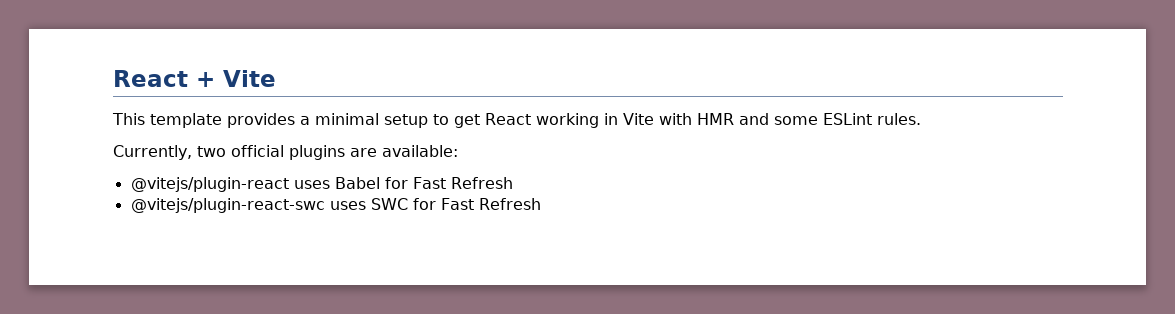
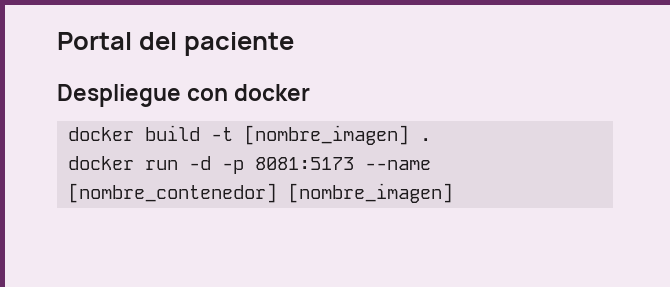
- React + Vite
- This template provides a minimal setup to get React working in Vite with HMR and some ESLint rules.
- Currently, two official plugins are available:
- @vitejs/plugin-react uses Babel for Fast Refresh
- @vitejs/plugin-react-swc uses SWC for Fast Refresh
+ Portal del paciente
+ Despliegue con docker
+ docker build -t [nombre_imagen] .
+ docker run -d -p 8081:5173 --name [nombre_contenedor] [nombre_imagen]

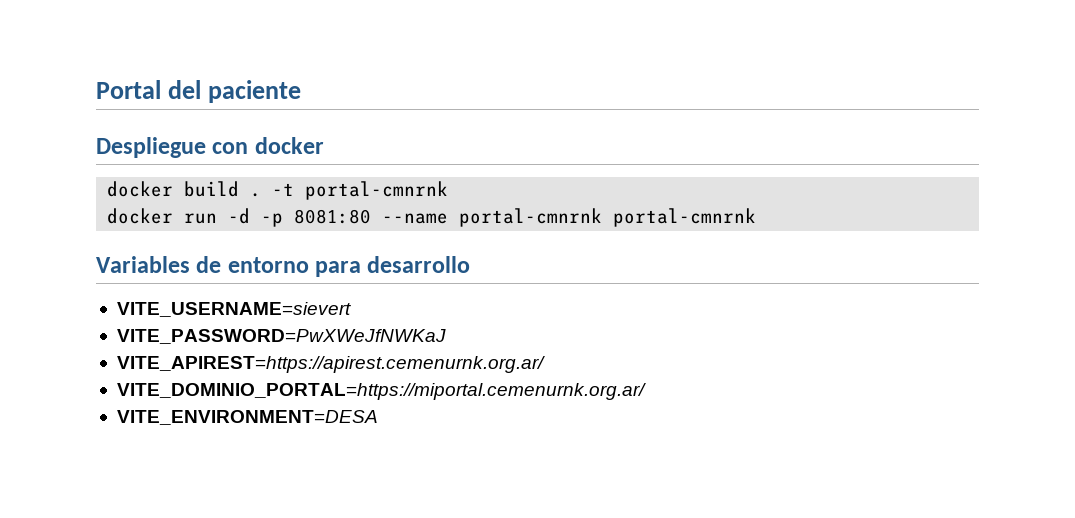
- docker build -t [nombre_imagen] .
+ docker build . -t portal-cmnrnk
- docker run -d -p 8081:5173 --name [nombre_contenedor] [nombre_imagen]
+ docker run -d -p 8081:80 --name portal-cmnrnk portal-cmnrnk
+ Variables de entorno para desarrollo
+ VITE_USERNAME=sievert
+ VITE_PASSWORD=PwXWeJfNWKaJ
+ VITE_APIREST=https://apirest.cemenurnk.org.ar/
+ VITE_DOMINIO_PORTAL=https://miportal.cemenurnk.org.ar/
+ VITE_ENVIRONMENT=DESA

